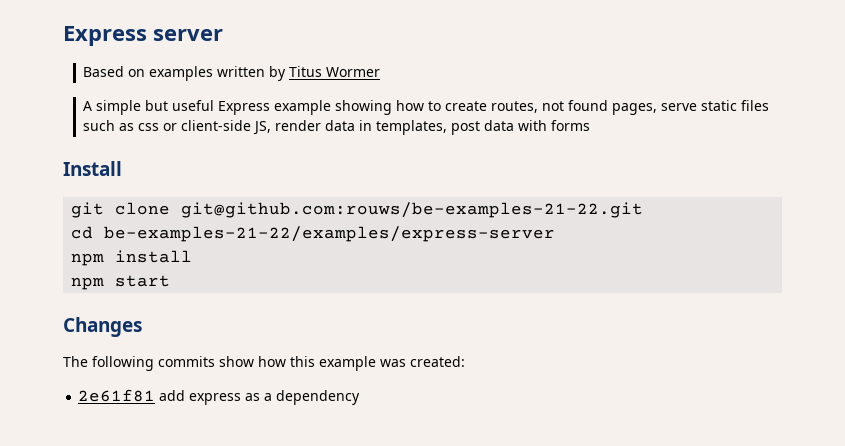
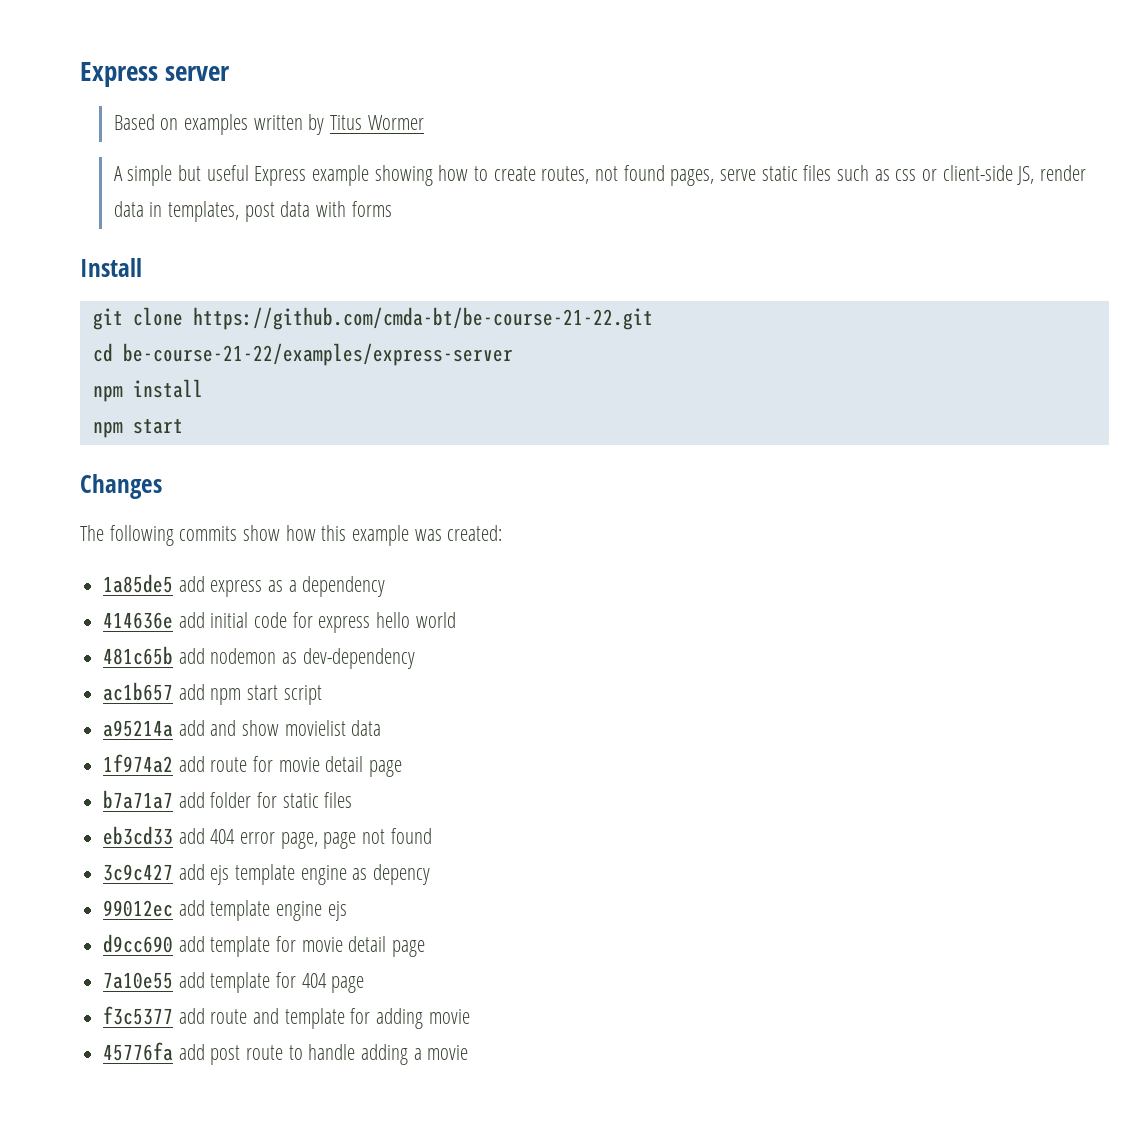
- git clone git@github.com:rouws/be-examples-21-22.git
+ git clone https://github.com/cmda-bt/be-course-21-22.git
- cd be-examples-21-22/examples/express-server
+ cd be-course-21-22/examples/express-server
- 2e61f81 add express as a dependency
+ 1a85de5 add express as a dependency
+ 414636e add initial code for express hello world
+ 481c65b add nodemon as dev-dependency
+ ac1b657 add npm start script
+ a95214a add and show movielist data
+ 1f974a2 add route for movie detail page
+ b7a71a7 add folder for static files
+ eb3cd33 add 404 error page, page not found
+ 3c9c427 add ejs template engine as depency
+ 99012ec add template engine ejs
+ d9cc690 add template for movie detail page
+ 7a10e55 add template for 404 page
+ f3c5377 add route and template for adding movie
+ 45776fa add post route to handle adding a movie

